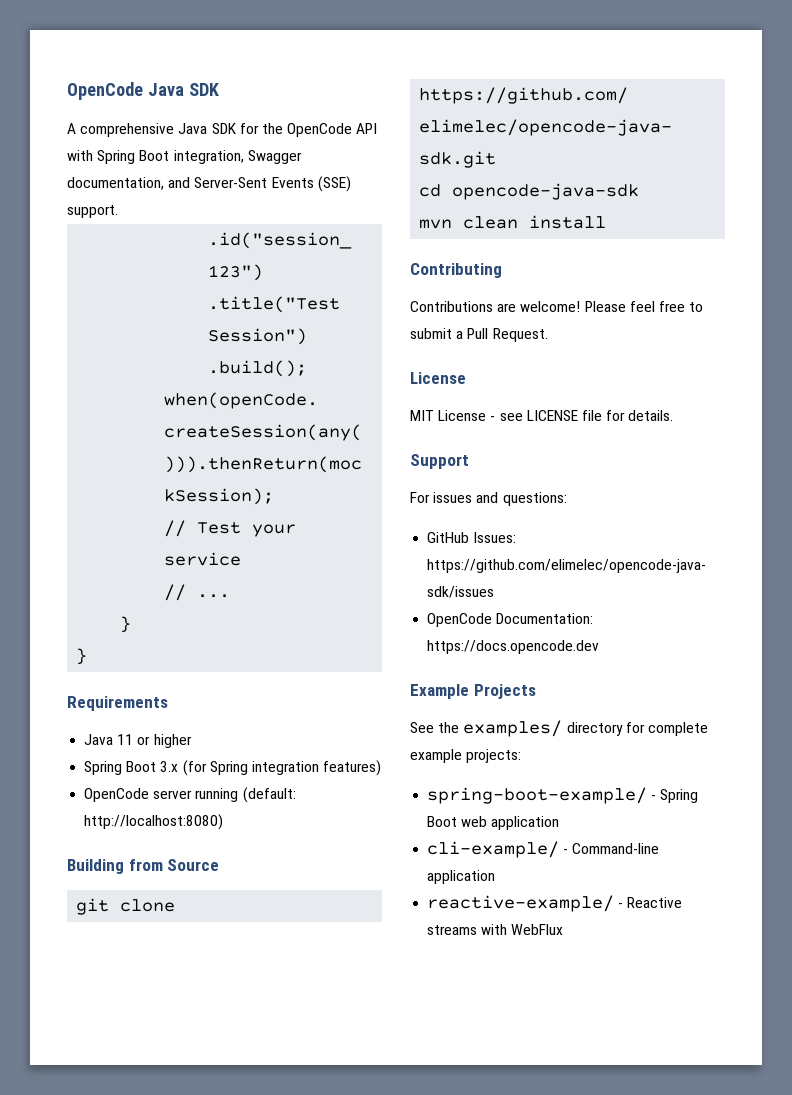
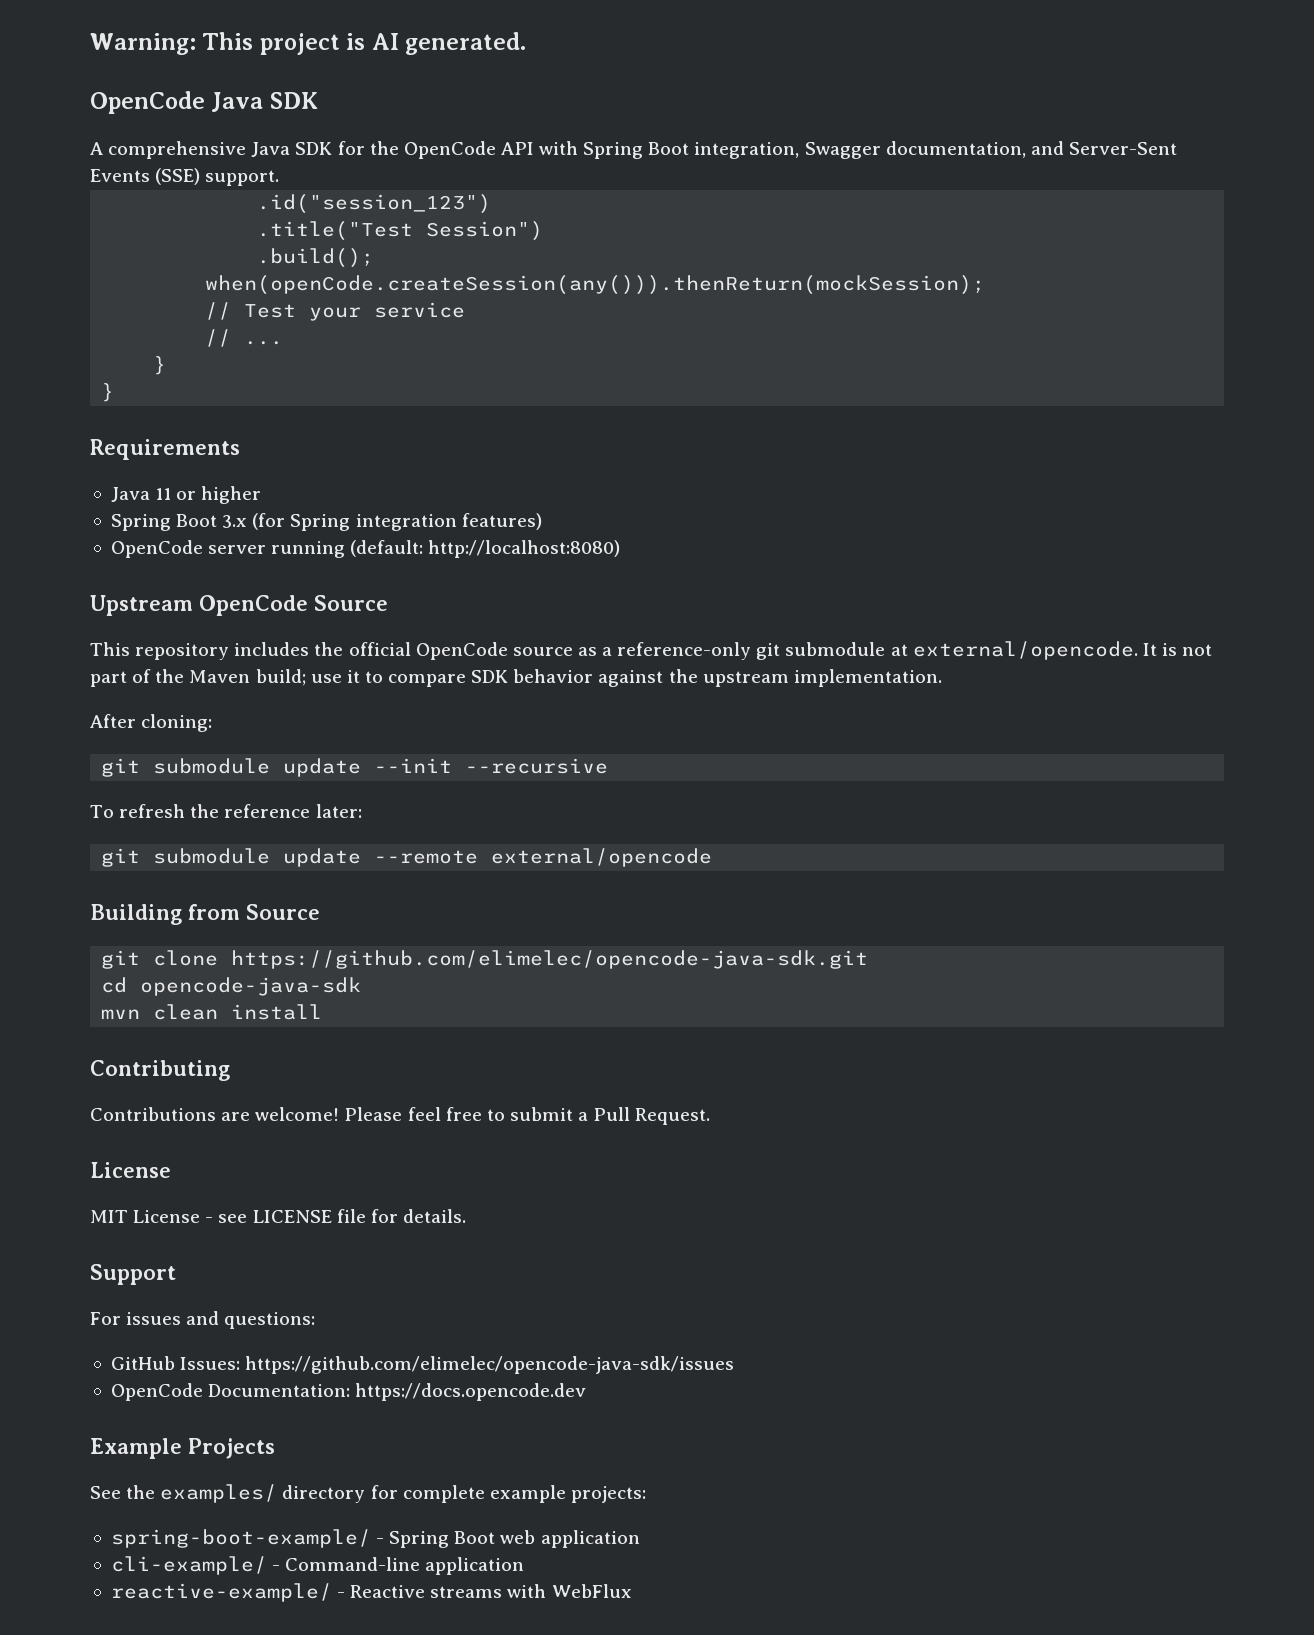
+ Warning: This project is AI generated.
+ Upstream OpenCode Source
+ This repository includes the official OpenCode source as a reference-only git submodule at external/opencode. It is not part of the Maven build; use it to compare SDK behavior against the upstream implementation.
+ After cloning:
+ git submodule update --init --recursive
+ To refresh the reference later:
+ git submodule update --remote external/opencode

